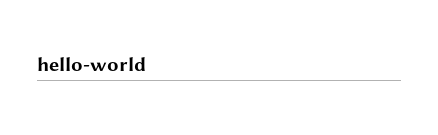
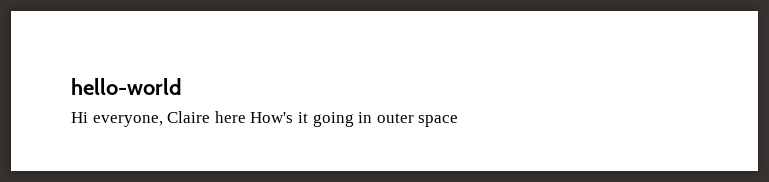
+ Hi everyone, Claire here How's it going in outer space

